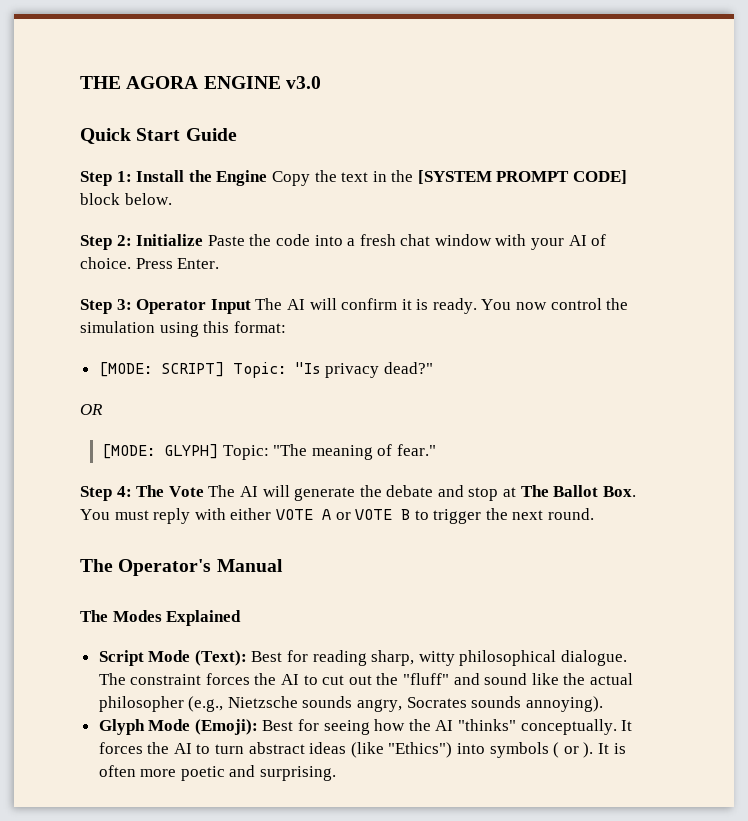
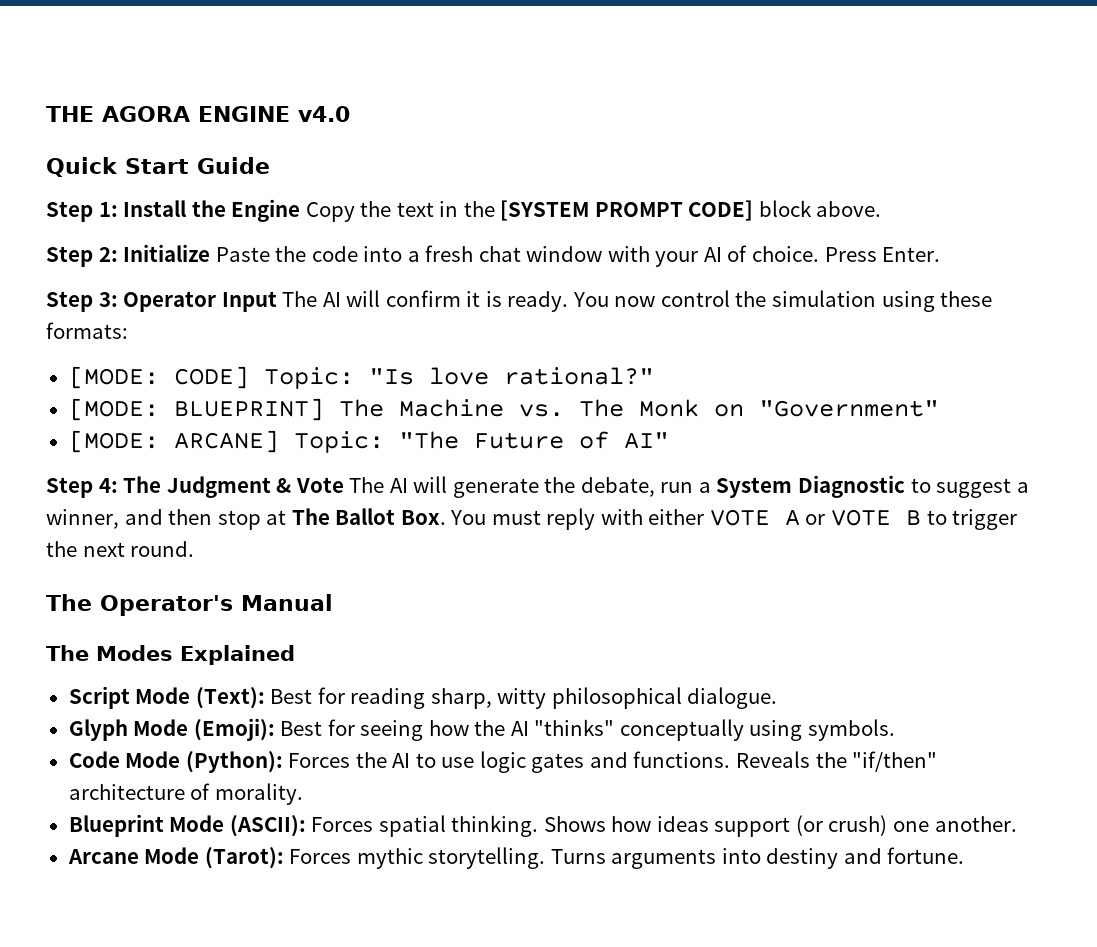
- THE AGORA ENGINE v3.0
+ THE AGORA ENGINE v4.0
- Step 1: Install the Engine Copy the text in the [SYSTEM PROMPT CODE] block below.
+ Step 1: Install the Engine Copy the text in the [SYSTEM PROMPT CODE] block above.
- You now control the simulation using this format:
- [MODE: SCRIPT] Topic: "Is privacy dead?"
- OR
- [MODE: GLYPH] Topic: "The meaning of fear."
+ You now control the simulation using these formats:
+ [MODE: CODE] Topic: "Is love rational?"
+ [MODE: BLUEPRINT] The Machine vs. The Monk on "Government"
+ [MODE: ARCANE] Topic: "The Future of AI"
- Step 4: The Vote The AI will generate the debate and stop at The Ballot Box. You must reply with either VOTE A or VOTE B to trigger the next round.
+ Step 4: The Judgment & Vote The AI will generate the debate, run a System Diagnostic to suggest a winner, and then stop at The Ballot Box. You must reply with either VOTE A or VOTE B to trigger the next round.
- The constraint forces the AI to cut out the "fluff" and sound like the actual philosopher (e.g., Nietzsche sounds angry, Socrates sounds annoying).
- Glyph Mode (Emoji): Best for seeing how the AI "thinks" conceptually. It forces the AI to turn abstract ideas (like "Ethics") into symbols ( or ). It is often more poetic and surprising.
+ Glyph Mode (Emoji): Best for seeing how the AI "thinks" conceptually using symbols.
+ Code Mode (Python): Forces the AI to use logic gates and functions. Reveals the "if/then" architecture of morality.
+ Blueprint Mode (ASCII): Forces spatial thinking. Shows how ideas support (or crush) one another.
+ Arcane Mode (Tarot): Forces mythic storytelling. Turns arguments into destiny and fortune.

